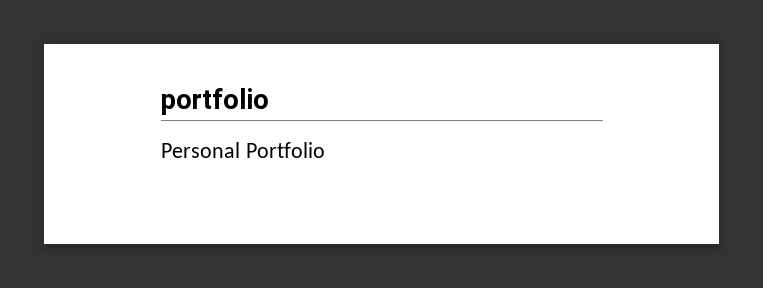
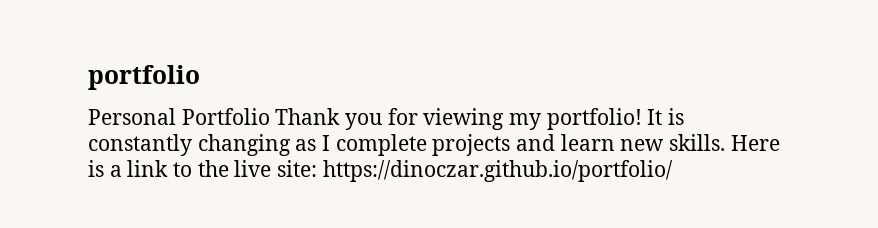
- Personal Portfolio
+ Personal Portfolio Thank you for viewing my portfolio! It is constantly changing as I complete projects and learn new skills. Here is a link to the live site: https://dinoczar.github.io/portfolio/

